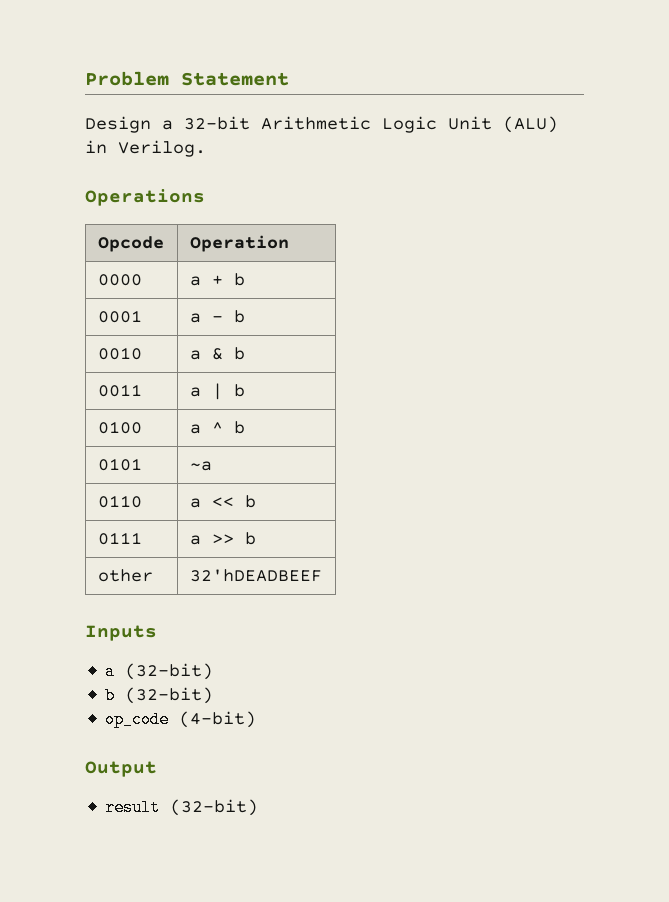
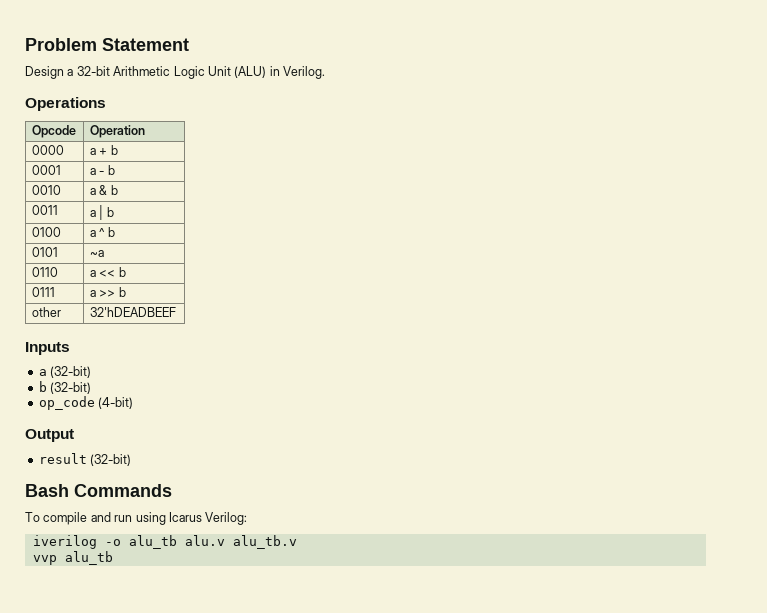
+ Bash Commands
+ To compile and run using Icarus Verilog:
+ iverilog -o alu_tb alu.v alu_tb.v
+ vvp alu_tb

